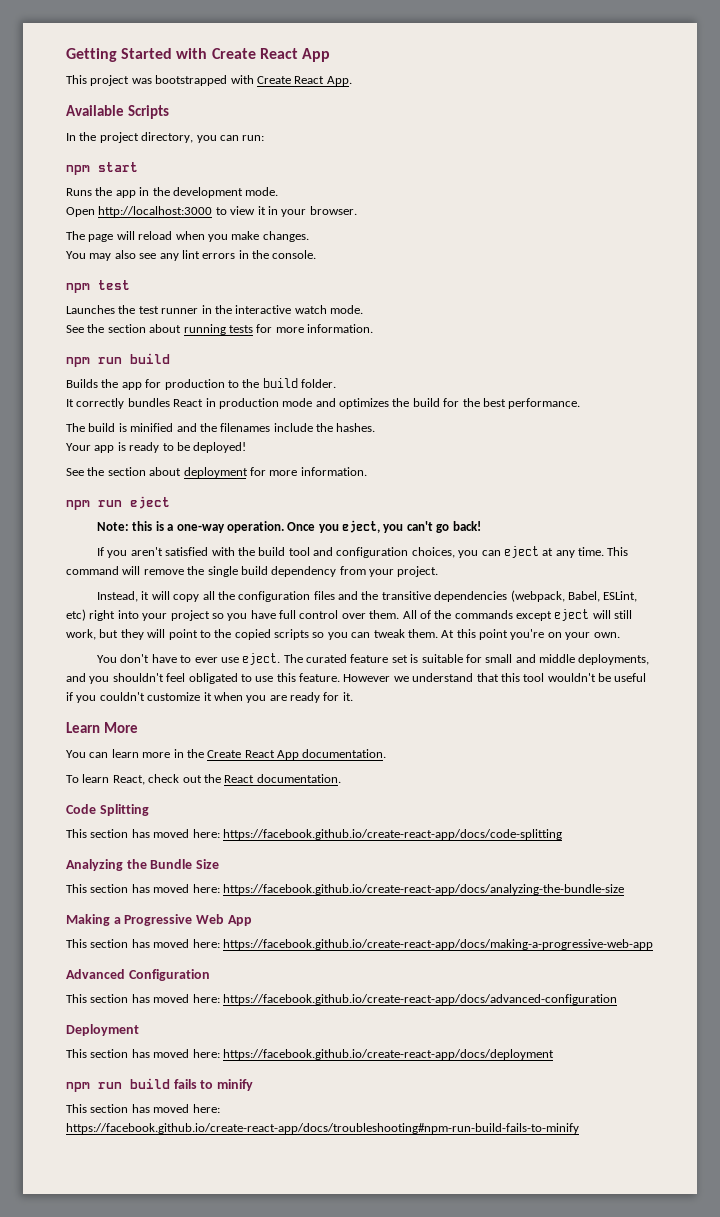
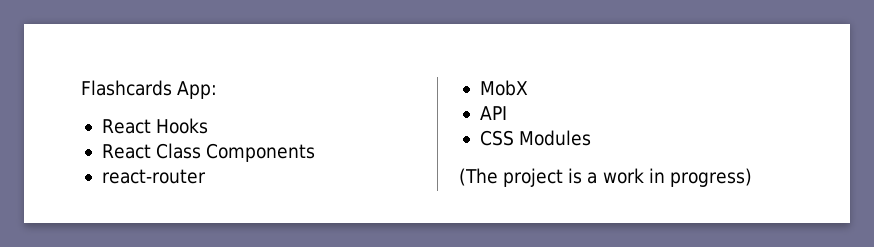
- Getting Started with Create React App
- This project was bootstrapped with Create React App.
- Available Scripts
- In the project directory, you can run:
- npm start
- Runs the app in the development mode.
- Open http://localhost:3000 to view it in your browser.
- The page will reload when you make changes.
- You may also see any lint errors in the console.
- npm test
- Launches the test runner in the interactive watch mode.
- See the section about running tests for more information.
- npm run build
- Builds the app for production to the build folder.
- It correctly bundles React in production mode and optimizes the build for the best performance.
- The build is minified and the filenames include the hashes.
- Your app is ready to be deployed!
- See the section about deployment for more information.
- npm run eject
- Note: this is a one-way operation. Once you eject, you can't go back!
- If you aren't satisfied with the build tool and configuration choices, you can eject at any time. This command will remove the single build dependency from your project.
- Instead, it will copy all the configuration files and the transitive dependencies (webpack, Babel, ESLint, etc) right into your project so you have full control over them. All of the commands except eject will still work, but they will point to the copied scripts so you can tweak them. At this point you're on your own.
- You don't have to ever use eject. The curated feature set is suitable for small and middle deployments, and you shouldn't feel obligated to use this feature. However we understand that this tool wouldn't be useful if you couldn't customize it when you are ready for it.
- Learn More
- You can learn more in the Create React App documentation.
- To learn React, check out the React documentation.
- Code Splitting
- This section has moved here: https://facebook.github.io/create-react-app/docs/code-splitting
- Analyzing the Bundle Size
- This section has moved here: https://facebook.github.io/create-react-app/docs/analyzing-the-bundle-size
- Making a Progressive Web App
- This section has moved here: https://facebook.github.io/create-react-app/docs/making-a-progressive-web-app
- Advanced Configuration
- This section has moved here: https://facebook.github.io/create-react-app/docs/advanced-configuration
- Deployment
- This section has moved here: https://facebook.github.io/create-react-app/docs/deployment
- npm run build fails to minify
- This section has moved here: https://facebook.github.io/create-react-app/docs/troubleshooting#npm-run-build-fails-to-minify
+ Flashcards App:
+ React Hooks
+ React Class Components
+ react-router
+ MobX
+ API
+ CSS Modules
+ (The project is a work in progress)

